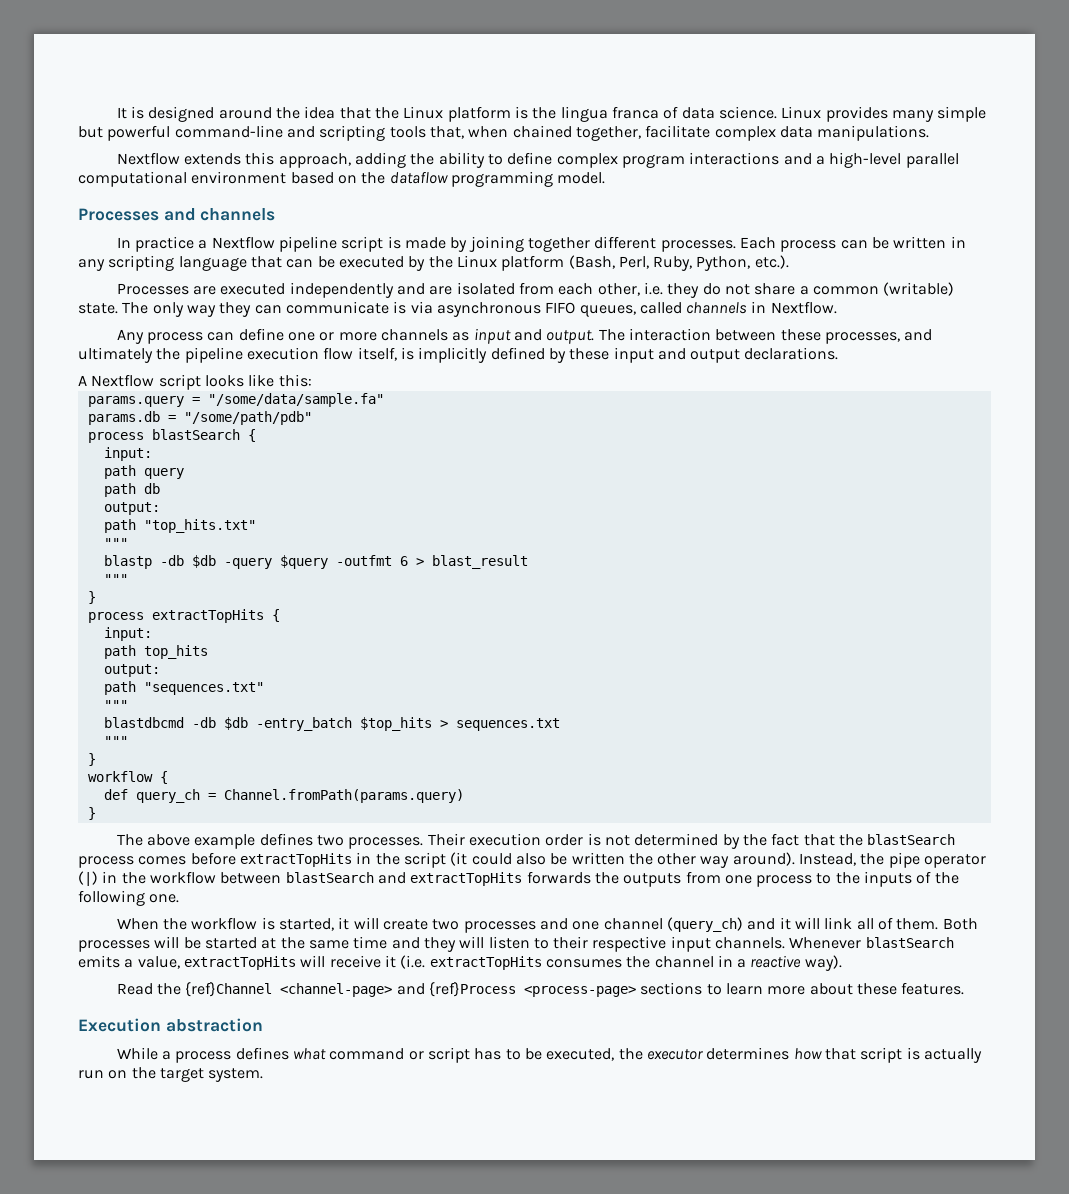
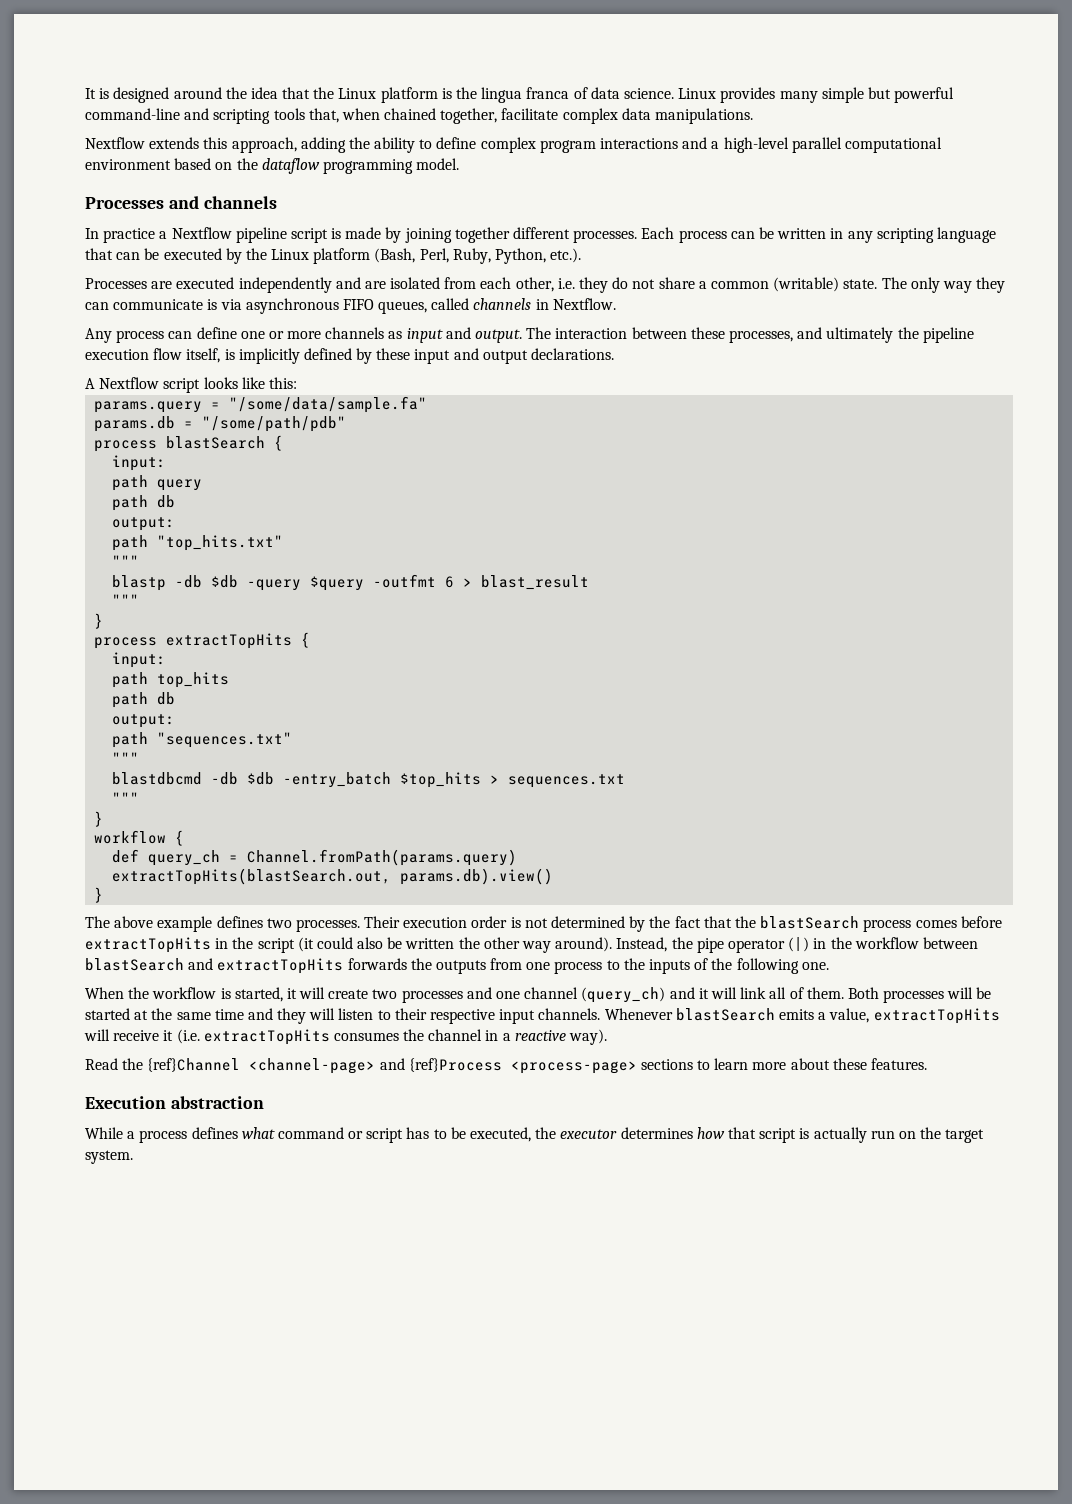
  path top_hits
+ path db
+ extractTopHits(blastSearch.out, params.db).view()

